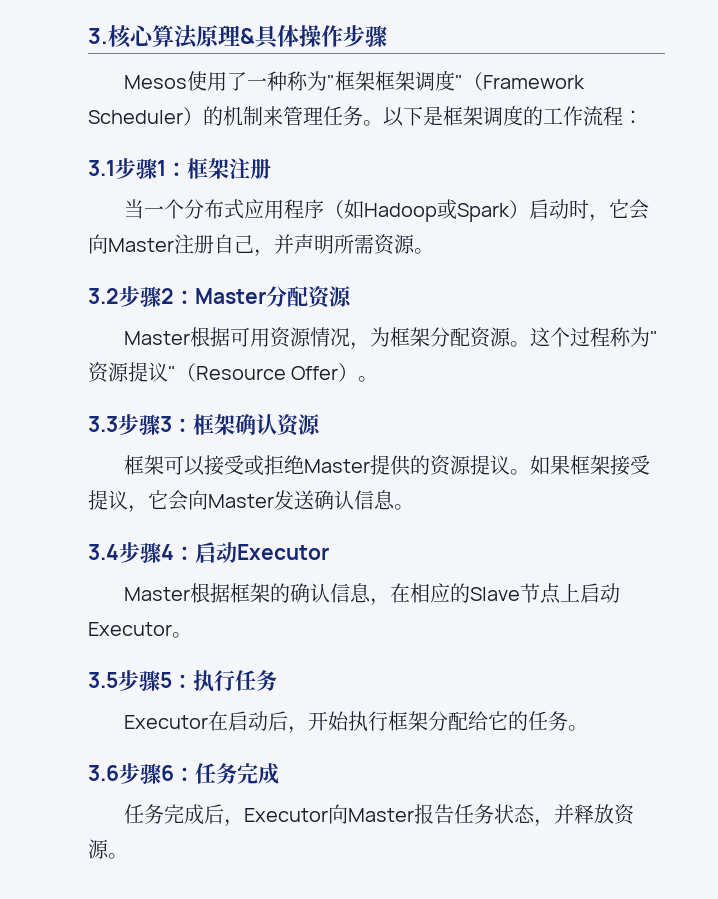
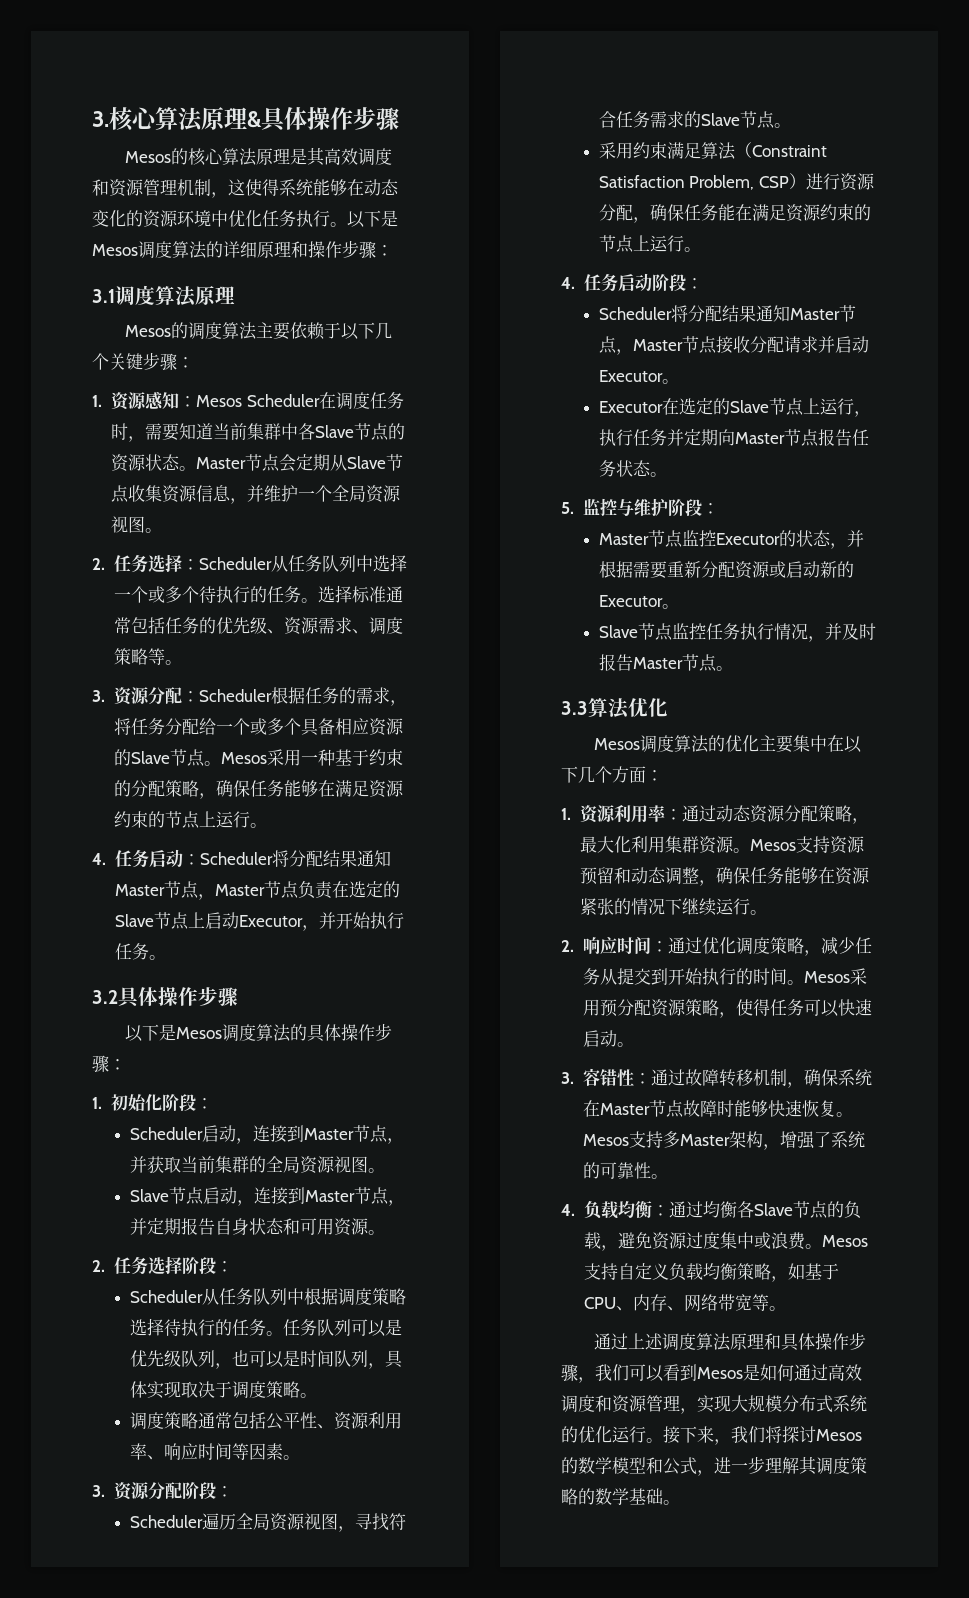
- Mesos使用了一种称为"框架框架调度"（Framework Scheduler）的机制来管理任务。以下是框架调度的工作流程：
- 3.1步骤1：框架注册
- 当一个分布式应用程序（如Hadoop或Spark）启动时，它会向Master注册自己，并声明所需资源。
- 3.2步骤2：Master分配资源
- Master根据可用资源情况，为框架分配资源。这个过程称为"资源提议"（Resource Offer）。
- 3.3步骤3：框架确认资源
- 框架可以接受或拒绝Master提供的资源提议。如果框架接受提议，它会向Master发送确认信息。
- 3.4步骤4：启动Executor
- Master根据框架的确认信息，在相应的Slave节点上启动Executor。
- 3.5步骤5：执行任务
- Executor在启动后，开始执行框架分配给它的任务。
- 3.6步骤6：任务完成
- 任务完成后，Executor向Master报告任务状态，并释放资源。
+ Mesos的核心算法原理是其高效调度和资源管理机制，这使得系统能够在动态变化的资源环境中优化任务执行。以下是Mesos调度算法的详细原理和操作步骤：
+ 3.1调度算法原理
+ Mesos的调度算法主要依赖于以下几个关键步骤：
+ 1.资源感知：Mesos Scheduler在调度任务时，需要知道当前集群中各Slave节点的资源状态。Master节点会定期从Slave节点收集资源信息，并维护一个全局资源视图。
+ 2.任务选择：Scheduler从任务队列中选择一个或多个待执行的任务。选择标准通常包括任务的优先级、资源需求、调度策略等。
+ 3.资源分配：Scheduler根据任务的需求，将任务分配给一个或多个具备相应资源的Slave节点。Mesos采用一种基于约束的分配策略，确保任务能够在满足资源约束的节点上运行。
+ 4.任务启动：Scheduler将分配结果通知Master节点，Master节点负责在选定的Slave节点上启动Executor，并开始执行任务。
+ 3.2具体操作步骤
+ 以下是Mesos调度算法的具体操作步骤：
+ 1.初始化阶段：
+ Scheduler启动，连接到Master节点，并获取当前集群的全局资源视图。
+ Slave节点启动，连接到Master节点，并定期报告自身状态和可用资源。
+ 2.任务选择阶段：
+ Scheduler从任务队列中根据调度策略选择待执行的任务。任务队列可以是优先级队列，也可以是时间队列，具体实现取决于调度策略。
+ 调度策略通常包括公平性、资源利用率、响应时间等因素。
+ 3.资源分配阶段：
+ Scheduler遍历全局资源视图，寻找符合任务需求的Slave节点。
+ 采用约束满足算法（Constraint Satisfaction Problem, CSP）进行资源分配，确保任务能在满足资源约束的节点上运行。
+ 4.任务启动阶段：
+ Scheduler将分配结果通知Master节点，Master节点接收分配请求并启动Executor。
+ Executor在选定的Slave节点上运行，执行任务并定期向Master节点报告任务状态。
+ 5.监控与维护阶段：
+ Master节点监控Executor的状态，并根据需要重新分配资源或启动新的Executor。
+ Slave节点监控任务执行情况，并及时报告Master节点。
+ 3.3算法优化
+ Mesos调度算法的优化主要集中在以下几个方面：
+ 1.资源利用率：通过动态资源分配策略，最大化利用集群资源。Mesos支持资源预留和动态调整，确保任务能够在资源紧张的情况下继续运行。
+ 2.响应时间：通过优化调度策略，减少任务从提交到开始执行的时间。Mesos采用预分配资源策略，使得任务可以快速启动。
+ 3.容错性：通过故障转移机制，确保系统在Master节点故障时能够快速恢复。Mesos支持多Master架构，增强了系统的可靠性。
+ 4.负载均衡：通过均衡各Slave节点的负载，避免资源过度集中或浪费。Mesos支持自定义负载均衡策略，如基于CPU、内存、网络带宽等。
+ 通过上述调度算法原理和具体操作步骤，我们可以看到Mesos是如何通过高效调度和资源管理，实现大规模分布式系统的优化运行。接下来，我们将探讨Mesos的数学模型和公式，进一步理解其调度策略的数学基础。

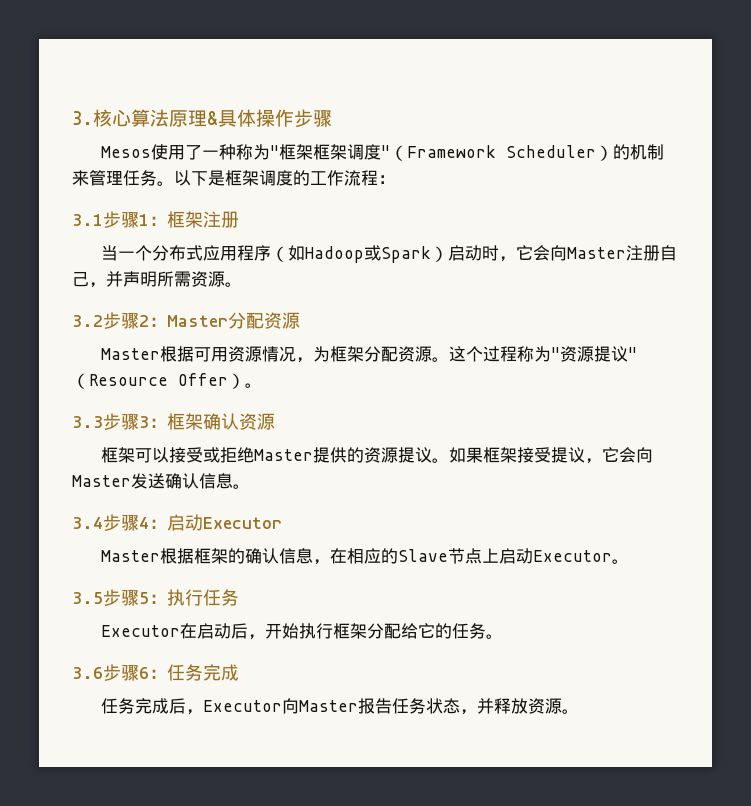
- Mesos的核心算法原理是其高效调度和资源管理机制，这使得系统能够在动态变化的资源环境中优化任务执行。以下是Mesos调度算法的详细原理和操作步骤：
- 3.1调度算法原理
- Mesos的调度算法主要依赖于以下几个关键步骤：
- 1.资源感知：Mesos Scheduler在调度任务时，需要知道当前集群中各Slave节点的资源状态。Master节点会定期从Slave节点收集资源信息，并维护一个全局资源视图。
- 2.任务选择：Scheduler从任务队列中选择一个或多个待执行的任务。选择标准通常包括任务的优先级、资源需求、调度策略等。
- 3.资源分配：Scheduler根据任务的需求，将任务分配给一个或多个具备相应资源的Slave节点。Mesos采用一种基于约束的分配策略，确保任务能够在满足资源约束的节点上运行。
- 4.任务启动：Scheduler将分配结果通知Master节点，Master节点负责在选定的Slave节点上启动Executor，并开始执行任务。
- 3.2具体操作步骤
- 以下是Mesos调度算法的具体操作步骤：
- 1.初始化阶段：
- Scheduler启动，连接到Master节点，并获取当前集群的全局资源视图。
- Slave节点启动，连接到Master节点，并定期报告自身状态和可用资源。
- 2.任务选择阶段：
- Scheduler从任务队列中根据调度策略选择待执行的任务。任务队列可以是优先级队列，也可以是时间队列，具体实现取决于调度策略。
- 调度策略通常包括公平性、资源利用率、响应时间等因素。
- 3.资源分配阶段：
- Scheduler遍历全局资源视图，寻找符合任务需求的Slave节点。
- 采用约束满足算法（Constraint Satisfaction Problem, CSP）进行资源分配，确保任务能在满足资源约束的节点上运行。
- 4.任务启动阶段：
- Scheduler将分配结果通知Master节点，Master节点接收分配请求并启动Executor。
- Executor在选定的Slave节点上运行，执行任务并定期向Master节点报告任务状态。
- 5.监控与维护阶段：
- Master节点监控Executor的状态，并根据需要重新分配资源或启动新的Executor。
- Slave节点监控任务执行情况，并及时报告Master节点。
- 3.3算法优化
- Mesos调度算法的优化主要集中在以下几个方面：
- 1.资源利用率：通过动态资源分配策略，最大化利用集群资源。Mesos支持资源预留和动态调整，确保任务能够在资源紧张的情况下继续运行。
- 2.响应时间：通过优化调度策略，减少任务从提交到开始执行的时间。Mesos采用预分配资源策略，使得任务可以快速启动。
- 3.容错性：通过故障转移机制，确保系统在Master节点故障时能够快速恢复。Mesos支持多Master架构，增强了系统的可靠性。
- 4.负载均衡：通过均衡各Slave节点的负载，避免资源过度集中或浪费。Mesos支持自定义负载均衡策略，如基于CPU、内存、网络带宽等。
- 通过上述调度算法原理和具体操作步骤，我们可以看到Mesos是如何通过高效调度和资源管理，实现大规模分布式系统的优化运行。接下来，我们将探讨Mesos的数学模型和公式，进一步理解其调度策略的数学基础。
+ Mesos使用了一种称为"框架框架调度"（Framework Scheduler）的机制来管理任务。以下是框架调度的工作流程：
+ 3.1步骤1：框架注册
+ 当一个分布式应用程序（如Hadoop或Spark）启动时，它会向Master注册自己，并声明所需资源。
+ 3.2步骤2：Master分配资源
+ Master根据可用资源情况，为框架分配资源。这个过程称为"资源提议"（Resource Offer）。
+ 3.3步骤3：框架确认资源
+ 框架可以接受或拒绝Master提供的资源提议。如果框架接受提议，它会向Master发送确认信息。
+ 3.4步骤4：启动Executor
+ Master根据框架的确认信息，在相应的Slave节点上启动Executor。
+ 3.5步骤5：执行任务
+ Executor在启动后，开始执行框架分配给它的任务。
+ 3.6步骤6：任务完成
+ 任务完成后，Executor向Master报告任务状态，并释放资源。

